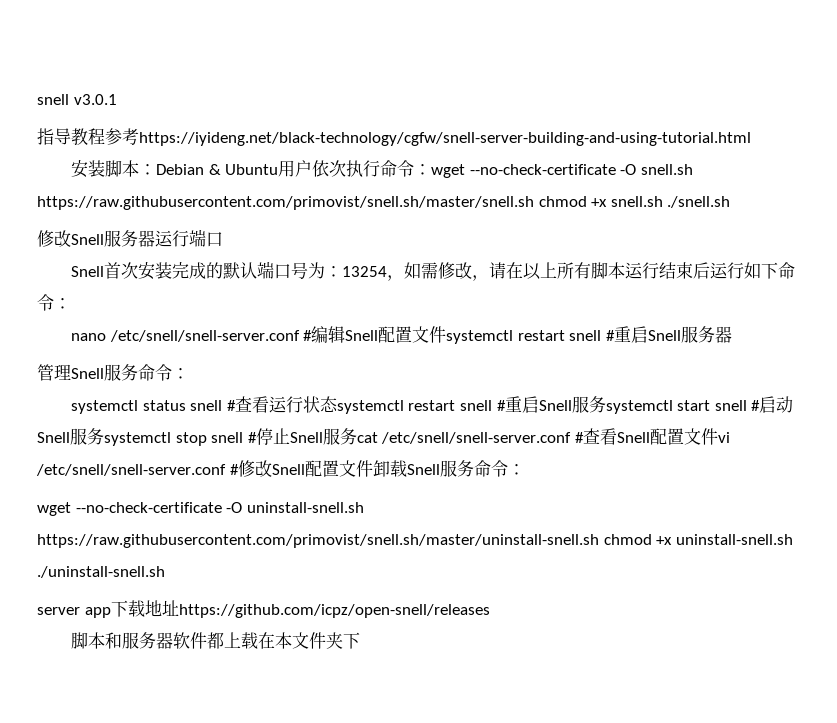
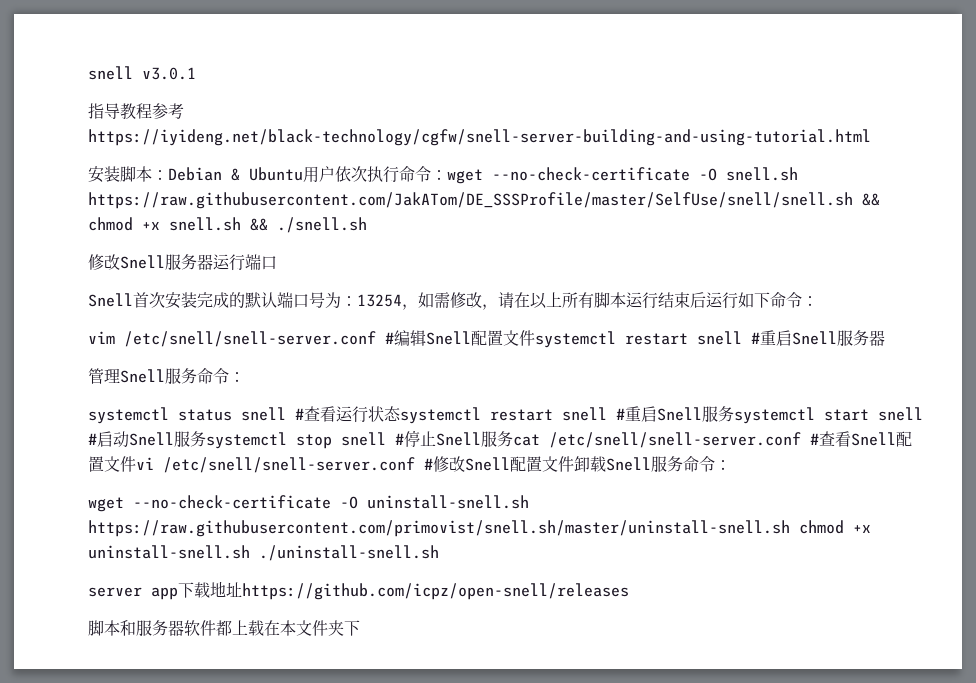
- 安装脚本：Debian & Ubuntu用户依次执行命令：wget --no-check-certificate -O snell.sh https://raw.githubusercontent.com/primovist/snell.sh/master/snell.sh chmod +x snell.sh ./snell.sh
+ 安装脚本：Debian & Ubuntu用户依次执行命令：wget --no-check-certificate -O snell.sh https://raw.githubusercontent.com/JakATom/DE_SSSProfile/master/SelfUse/snell/snell.sh && chmod +x snell.sh && ./snell.sh
- nano /etc/snell/snell-server.conf #编辑Snell配置文件systemctl restart snell #重启Snell服务器
+ vim /etc/snell/snell-server.conf #编辑Snell配置文件systemctl restart snell #重启Snell服务器

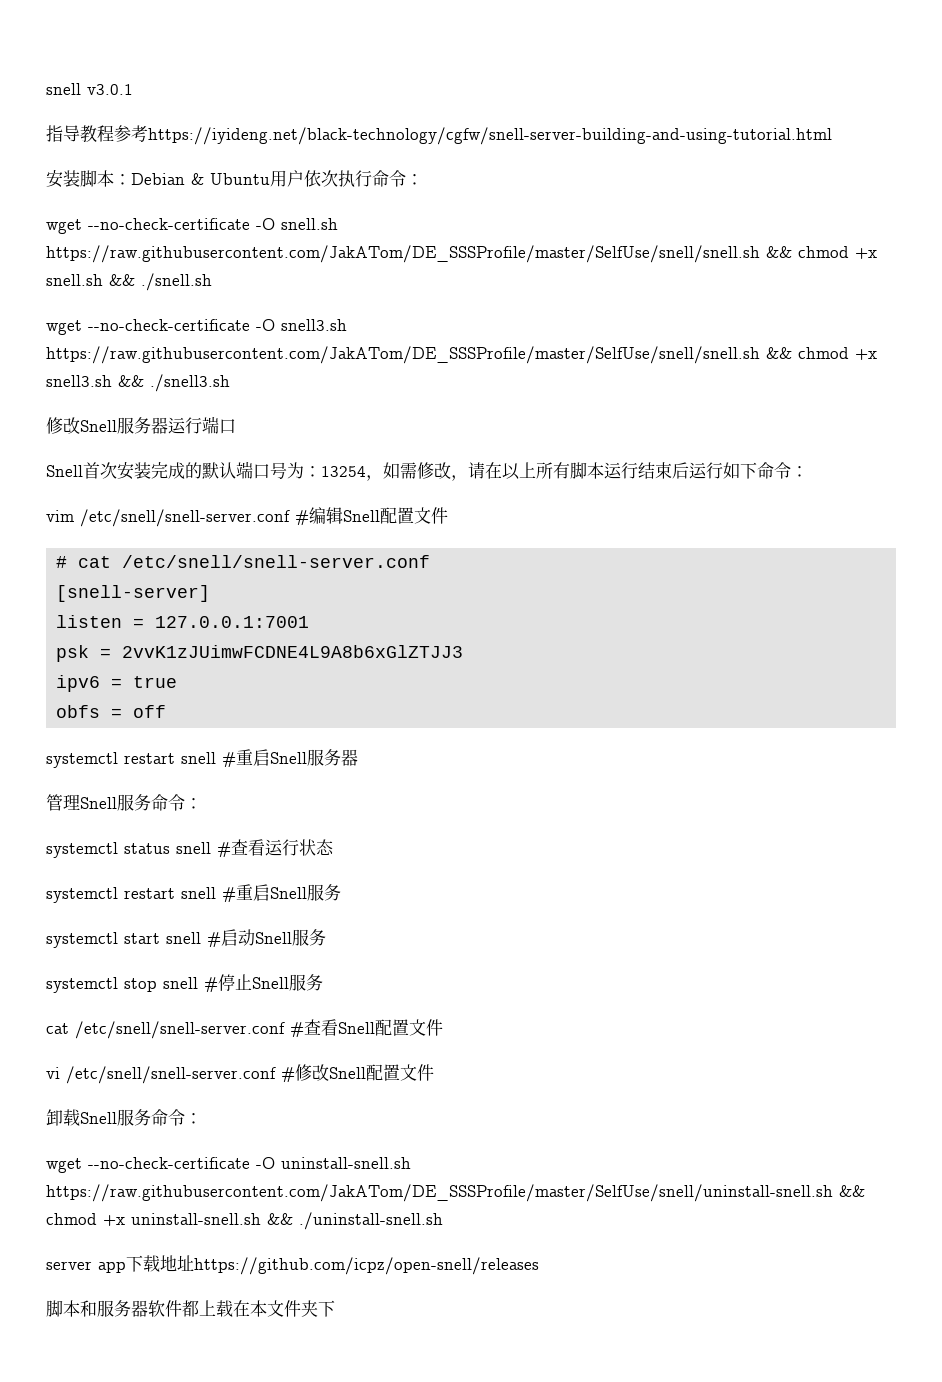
- 安装脚本：Debian & Ubuntu用户依次执行命令：wget --no-check-certificate -O snell.sh https://raw.githubusercontent.com/JakATom/DE_SSSProfile/master/SelfUse/snell/snell.sh && chmod +x snell.sh && ./snell.sh
+ 安装脚本：Debian & Ubuntu用户依次执行命令：
+ wget --no-check-certificate -O snell.sh https://raw.githubusercontent.com/JakATom/DE_SSSProfile/master/SelfUse/snell/snell.sh && chmod +x snell.sh && ./snell.sh
+ wget --no-check-certificate -O snell3.sh https://raw.githubusercontent.com/JakATom/DE_SSSProfile/master/SelfUse/snell/snell.sh && chmod +x snell3.sh && ./snell3.sh
- vim /etc/snell/snell-server.conf #编辑Snell配置文件systemctl restart snell #重启Snell服务器
+ vim /etc/snell/snell-server.conf #编辑Snell配置文件
+ # cat /etc/snell/snell-server.conf
+ [snell-server]
+ listen = 127.0.0.1:7001
+ psk = 2vvK1zJUimwFCDNE4L9A8b6xGlZTJJ3
+ ipv6 = true
+ obfs = off
+ systemctl restart snell #重启Snell服务器
- systemctl status snell #查看运行状态systemctl restart snell #重启Snell服务systemctl start snell #启动Snell服务systemctl stop snell #停止Snell服务cat /etc/snell/snell-server.conf #查看Snell配置文件vi /etc/snell/snell-server.conf #修改Snell配置文件卸载Snell服务命令：
+ systemctl status snell #查看运行状态
+ systemctl restart snell #重启Snell服务
+ systemctl start snell #启动Snell服务
+ systemctl stop snell #停止Snell服务
+ cat /etc/snell/snell-server.conf #查看Snell配置文件
+ vi /etc/snell/snell-server.conf #修改Snell配置文件
+ 卸载Snell服务命令：
- wget --no-check-certificate -O uninstall-snell.sh https://raw.githubusercontent.com/primovist/snell.sh/master/uninstall-snell.sh chmod +x uninstall-snell.sh ./uninstall-snell.sh
+ wget --no-check-certificate -O uninstall-snell.sh https://raw.githubusercontent.com/JakATom/DE_SSSProfile/master/SelfUse/snell/uninstall-snell.sh && chmod +x uninstall-snell.sh && ./uninstall-snell.sh

